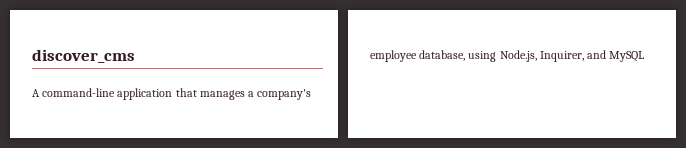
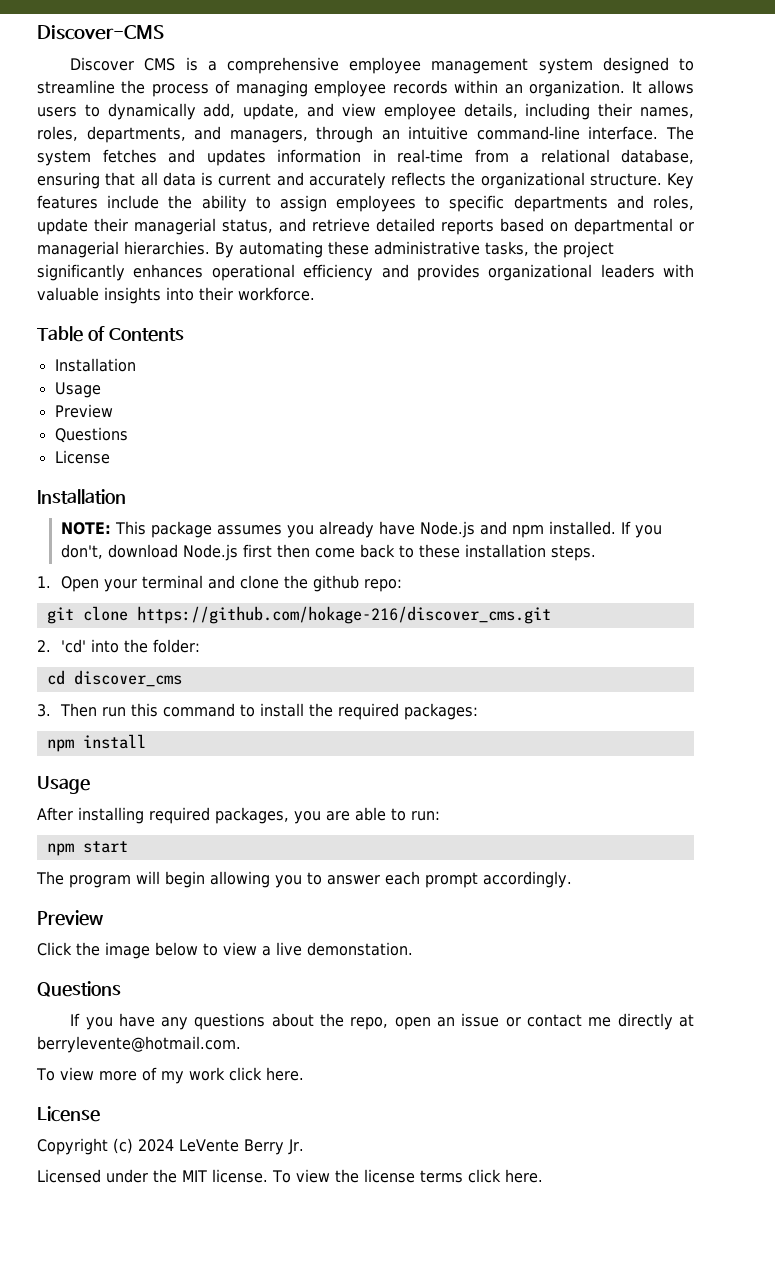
- discover_cms
- A command-line application that manages a company's employee database, using Node.js, Inquirer, and MySQL
+ Discover-CMS
+ Discover CMS is a comprehensive employee management system designed to streamline the process of managing employee records within an organization. It allows users to dynamically add, update, and view employee details, including their names, roles, departments, and managers, through an intuitive command-line interface. The system fetches and updates information in real-time from a relational database, ensuring that all data is current and accurately reflects the organizational structure. Key features include the ability to assign employees to specific departments and roles, update their managerial status, and retrieve detailed reports based on departmental or managerial hierarchies. By automating these administrative tasks, the project significantly enhances operational efficiency and provides organizational leaders with valuable insights into their workforce.
+ Table of Contents
+ Installation
+ Usage
+ Preview
+ Questions
+ License
+ Installation
+ NOTE: This package assumes you already have Node.js and npm installed. If you don't, download Node.js first then come back to these installation steps.
+ 1. Open your terminal and clone the github repo:
+ git clone https://github.com/hokage-216/discover_cms.git
+ 2. 'cd' into the folder:
+ cd discover_cms
+ 3. Then run this command to install the required packages:
+ npm install
+ Usage
+ After installing required packages, you are able to run:
+ npm start
+ The program will begin allowing you to answer each prompt accordingly.
+ Preview
+ Click the image below to view a live demonstation.
+ Questions
+ If you have any questions about the repo, open an issue or contact me directly at berrylevente@hotmail.com.
+ To view more of my work click here.
+ License
+ Copyright (c) 2024 LeVente Berry Jr.
+ Licensed under the MIT license. To view the license terms click here.

